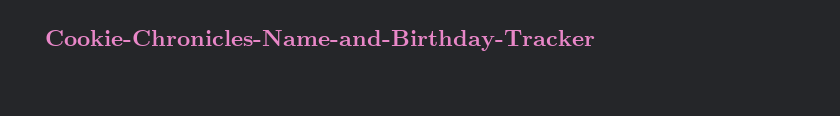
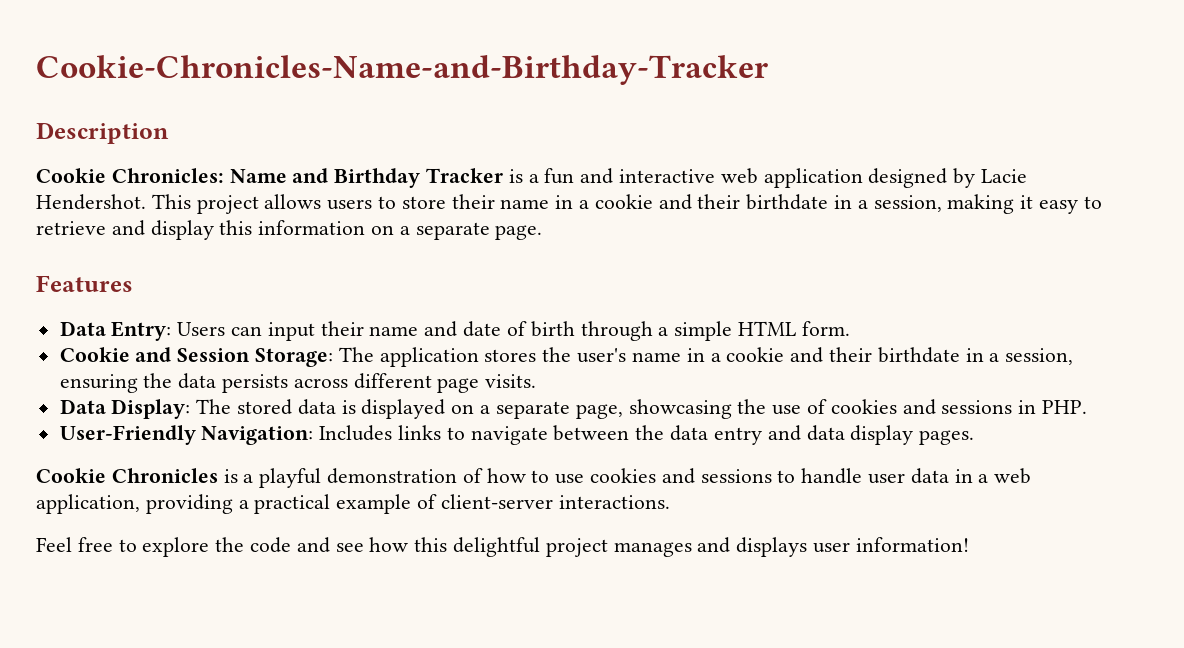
+ Description
+ Cookie Chronicles: Name and Birthday Tracker is a fun and interactive web application designed by Lacie Hendershot. This project allows users to store their name in a cookie and their birthdate in a session, making it easy to retrieve and display this information on a separate page.
+ Features
+ Data Entry: Users can input their name and date of birth through a simple HTML form.
+ Cookie and Session Storage: The application stores the user's name in a cookie and their birthdate in a session, ensuring the data persists across different page visits.
+ Data Display: The stored data is displayed on a separate page, showcasing the use of cookies and sessions in PHP.
+ User-Friendly Navigation: Includes links to navigate between the data entry and data display pages.
+ Cookie Chronicles is a playful demonstration of how to use cookies and sessions to handle user data in a web application, providing a practical example of client-server interactions.
+ Feel free to explore the code and see how this delightful project manages and displays user information!

